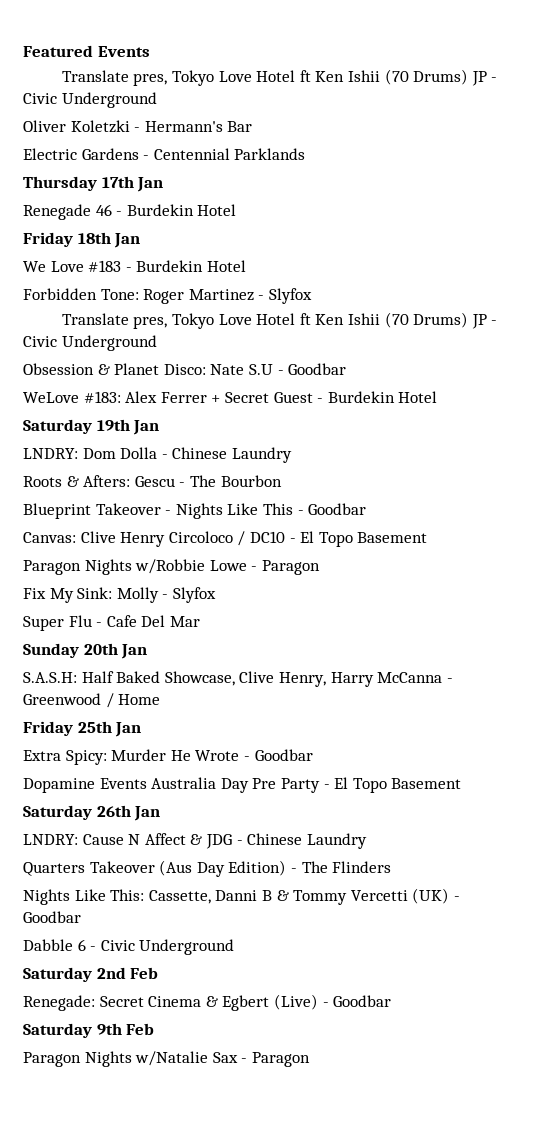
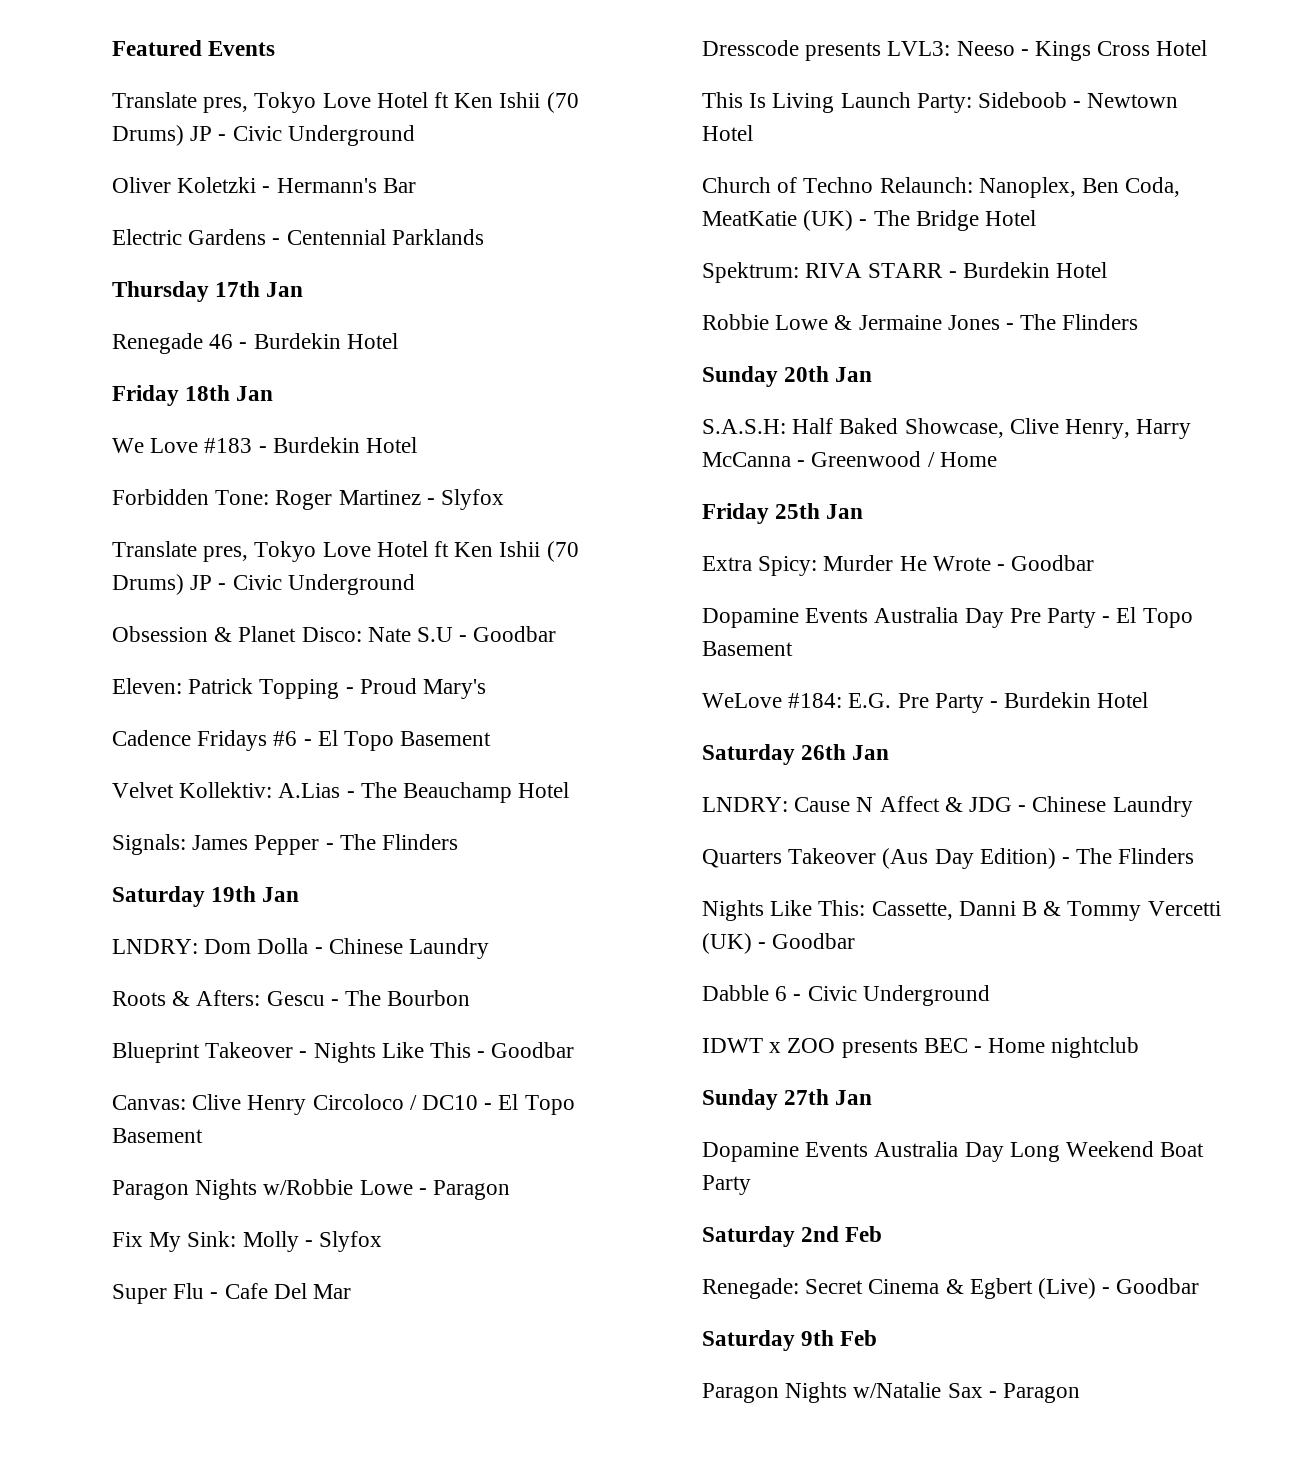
- WeLove #183: Alex Ferrer + Secret Guest - Burdekin Hotel
+ Eleven: Patrick Topping - Proud Mary's
+ Cadence Fridays #6 - El Topo Basement
+ Velvet Kollektiv: A.Lias - The Beauchamp Hotel
+ Signals: James Pepper - The Flinders
+ Dresscode presents LVL3: Neeso - Kings Cross Hotel
+ This Is Living Launch Party: Sideboob - Newtown Hotel
+ Church of Techno Relaunch: Nanoplex, Ben Coda, MeatKatie (UK) - The Bridge Hotel
+ Spektrum: RIVA STARR - Burdekin Hotel
+ Robbie Lowe & Jermaine Jones - The Flinders
+ WeLove #184: E.G. Pre Party - Burdekin Hotel
+ IDWT x ZOO presents BEC - Home nightclub
+ Sunday 27th Jan
+ Dopamine Events Australia Day Long Weekend Boat Party

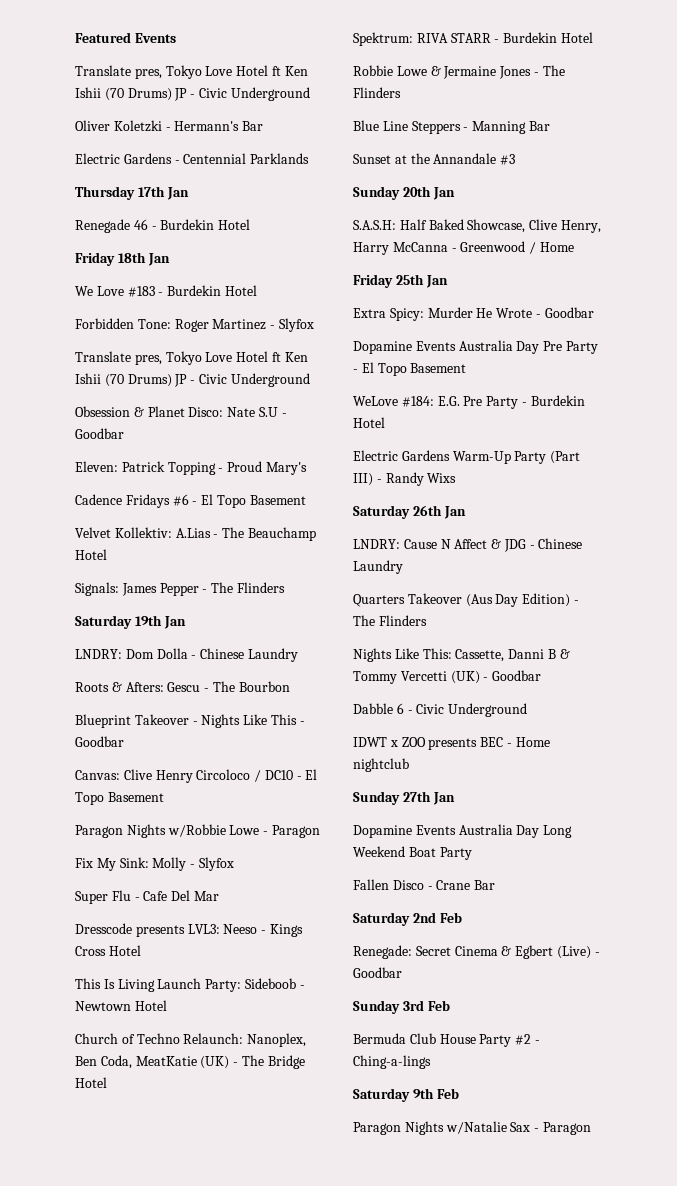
+ Blue Line Steppers - Manning Bar
+ Sunset at the Annandale #3
+ Electric Gardens Warm-Up Party (Part III) - Randy Wixs
+ Fallen Disco - Crane Bar
+ Sunday 3rd Feb
+ Bermuda Club House Party #2 - Ching-a-lings

